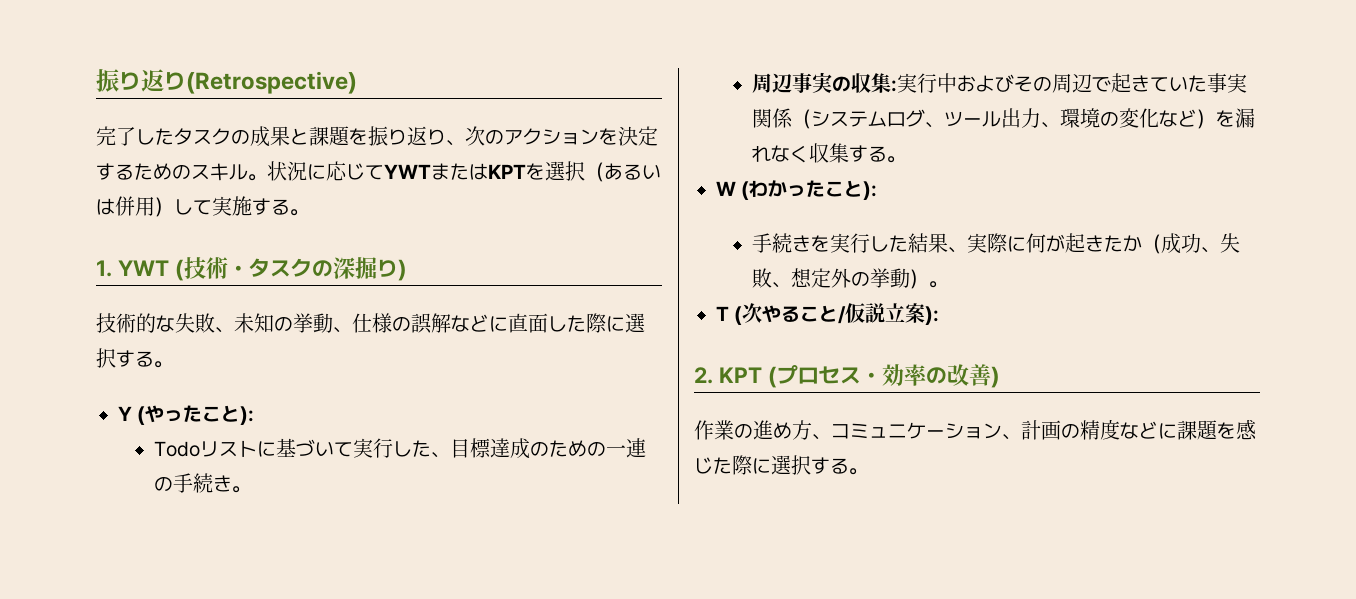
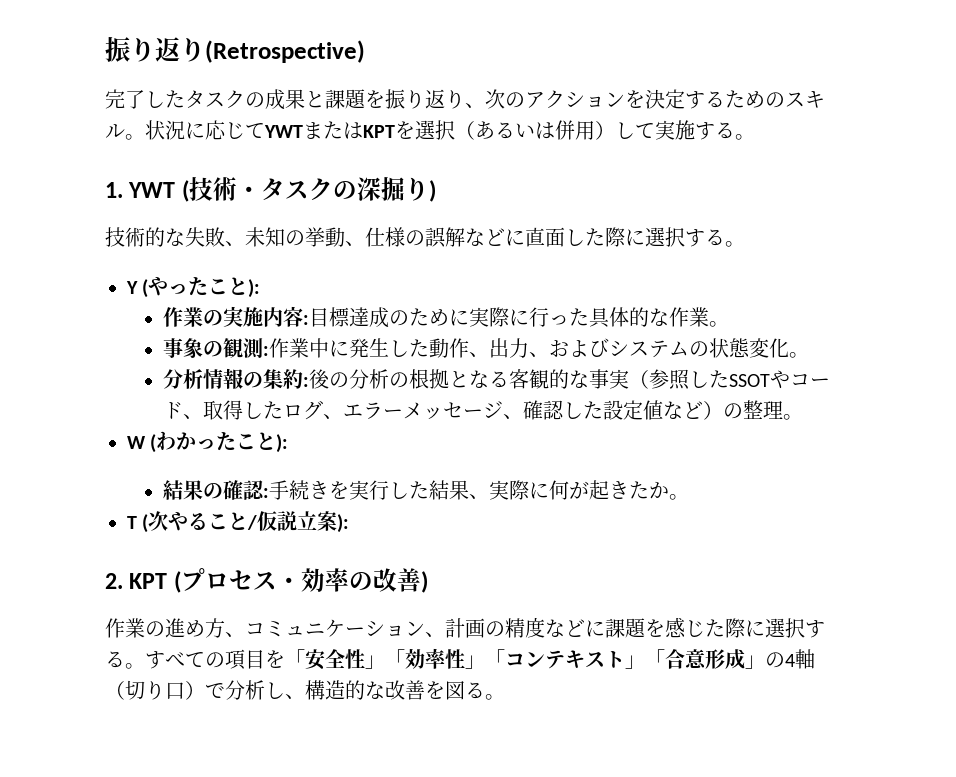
- Todoリストに基づいて実行した、目標達成のための一連の手続き。
- 周辺事実の収集:実行中およびその周辺で起きていた事実関係（システムログ、ツール出力、環境の変化など）を漏れなく収集する。
+ 作業の実施内容:目標達成のために実際に行った具体的な作業。
+ 事象の観測:作業中に発生した動作、出力、およびシステムの状態変化。
+ 分析情報の集約:後の分析の根拠となる客観的な事実（参照したSSOTやコード、取得したログ、エラーメッセージ、確認した設定値など）の整理。
- 手続きを実行した結果、実際に何が起きたか（成功、失敗、想定外の挙動）。
+ 結果の確認:手続きを実行した結果、実際に何が起きたか。
+ すべての項目を「安全性」「効率性」「コンテキスト」「合意形成」の4軸（切り口）で分析し、構造的な改善を図る。

